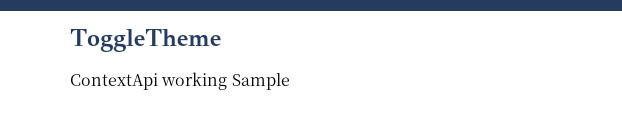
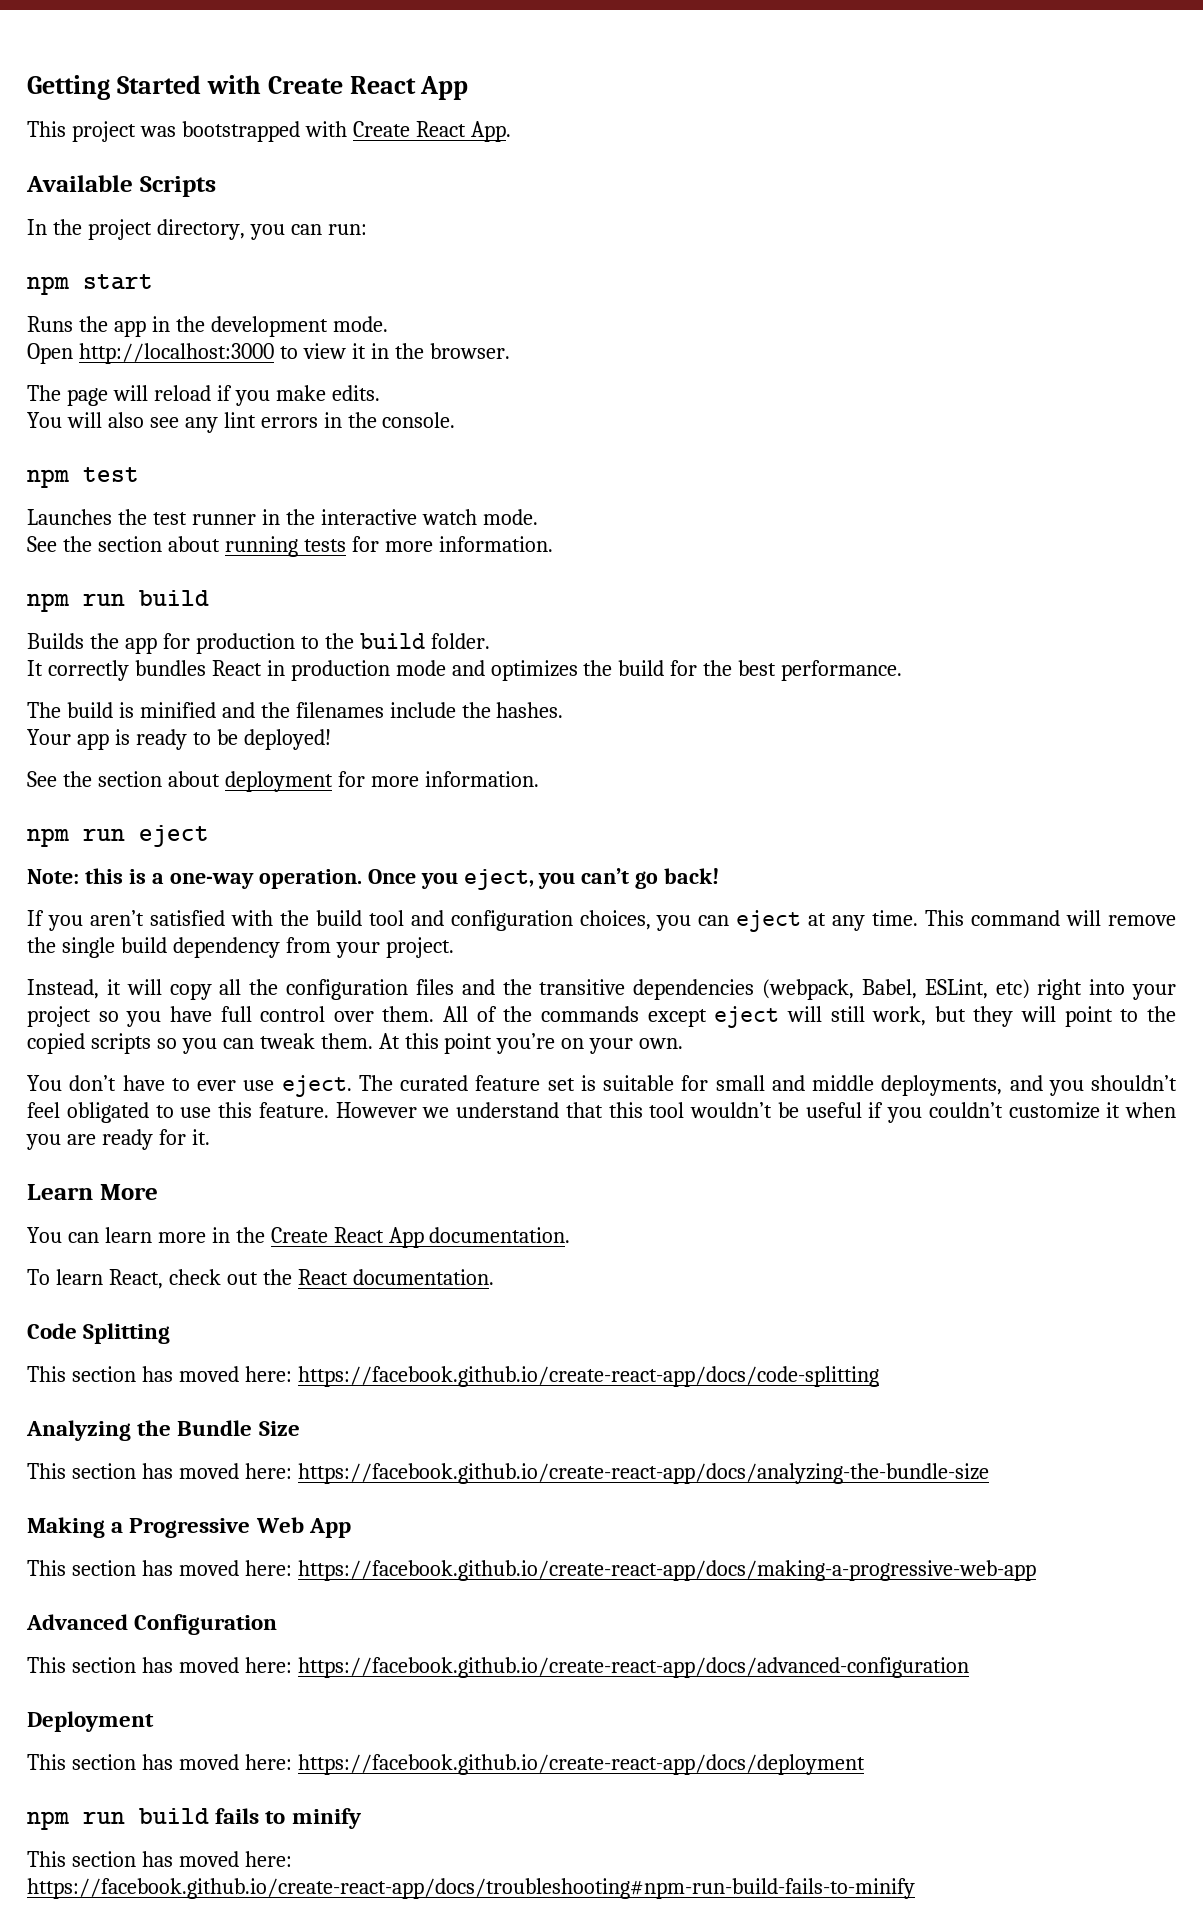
- ToggleTheme
- ContextApi working Sample
+ Getting Started with Create React App
+ This project was bootstrapped with Create React App.
+ Available Scripts
+ In the project directory, you can run:
+ npm start
+ Runs the app in the development mode.
+ Open http://localhost:3000 to view it in the browser.
+ The page will reload if you make edits.
+ You will also see any lint errors in the console.
+ npm test
+ Launches the test runner in the interactive watch mode.
+ See the section about running tests for more information.
+ npm run build
+ Builds the app for production to the build folder.
+ It correctly bundles React in production mode and optimizes the build for the best performance.
+ The build is minified and the filenames include the hashes.
+ Your app is ready to be deployed!
+ See the section about deployment for more information.
+ npm run eject
+ Note: this is a one-way operation. Once you eject, you can’t go back!
+ If you aren’t satisfied with the build tool and configuration choices, you can eject at any time. This command will remove the single build dependency from your project.
+ Instead, it will copy all the configuration files and the transitive dependencies (webpack, Babel, ESLint, etc) right into your project so you have full control over them. All of the commands except eject will still work, but they will point to the copied scripts so you can tweak them. At this point you’re on your own.
+ You don’t have to ever use eject. The curated feature set is suitable for small and middle deployments, and you shouldn’t feel obligated to use this feature. However we understand that this tool wouldn’t be useful if you couldn’t customize it when you are ready for it.
+ Learn More
+ You can learn more in the Create React App documentation.
+ To learn React, check out the React documentation.
+ Code Splitting
+ This section has moved here: https://facebook.github.io/create-react-app/docs/code-splitting
+ Analyzing the Bundle Size
+ This section has moved here: https://facebook.github.io/create-react-app/docs/analyzing-the-bundle-size
+ Making a Progressive Web App
+ This section has moved here: https://facebook.github.io/create-react-app/docs/making-a-progressive-web-app
+ Advanced Configuration
+ This section has moved here: https://facebook.github.io/create-react-app/docs/advanced-configuration
+ Deployment
+ This section has moved here: https://facebook.github.io/create-react-app/docs/deployment
+ npm run build fails to minify
+ This section has moved here: https://facebook.github.io/create-react-app/docs/troubleshooting#npm-run-build-fails-to-minify

